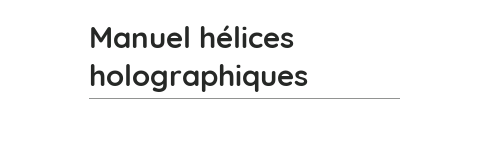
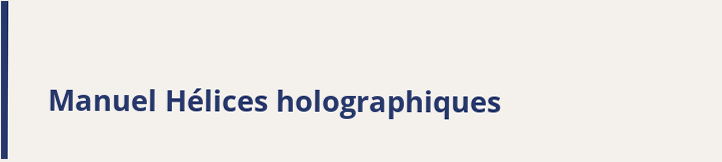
- Manuel hélices holographiques
+ Manuel Hélices holographiques

